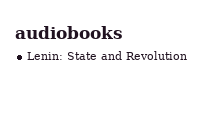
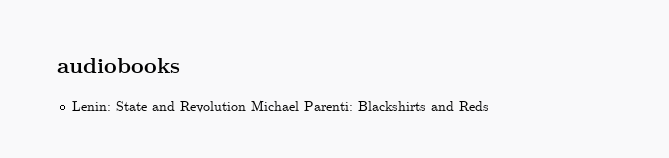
- Lenin: State and Revolution
+ Lenin: State and Revolution Michael Parenti: Blackshirts and Reds

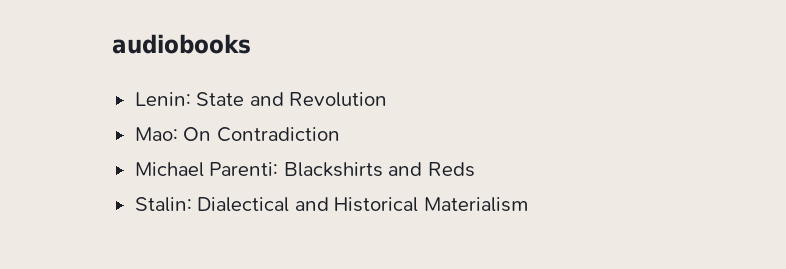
- Lenin: State and Revolution Michael Parenti: Blackshirts and Reds
+ Lenin: State and Revolution
+ Mao: On Contradiction
+ Michael Parenti: Blackshirts and Reds
+ Stalin: Dialectical and Historical Materialism

